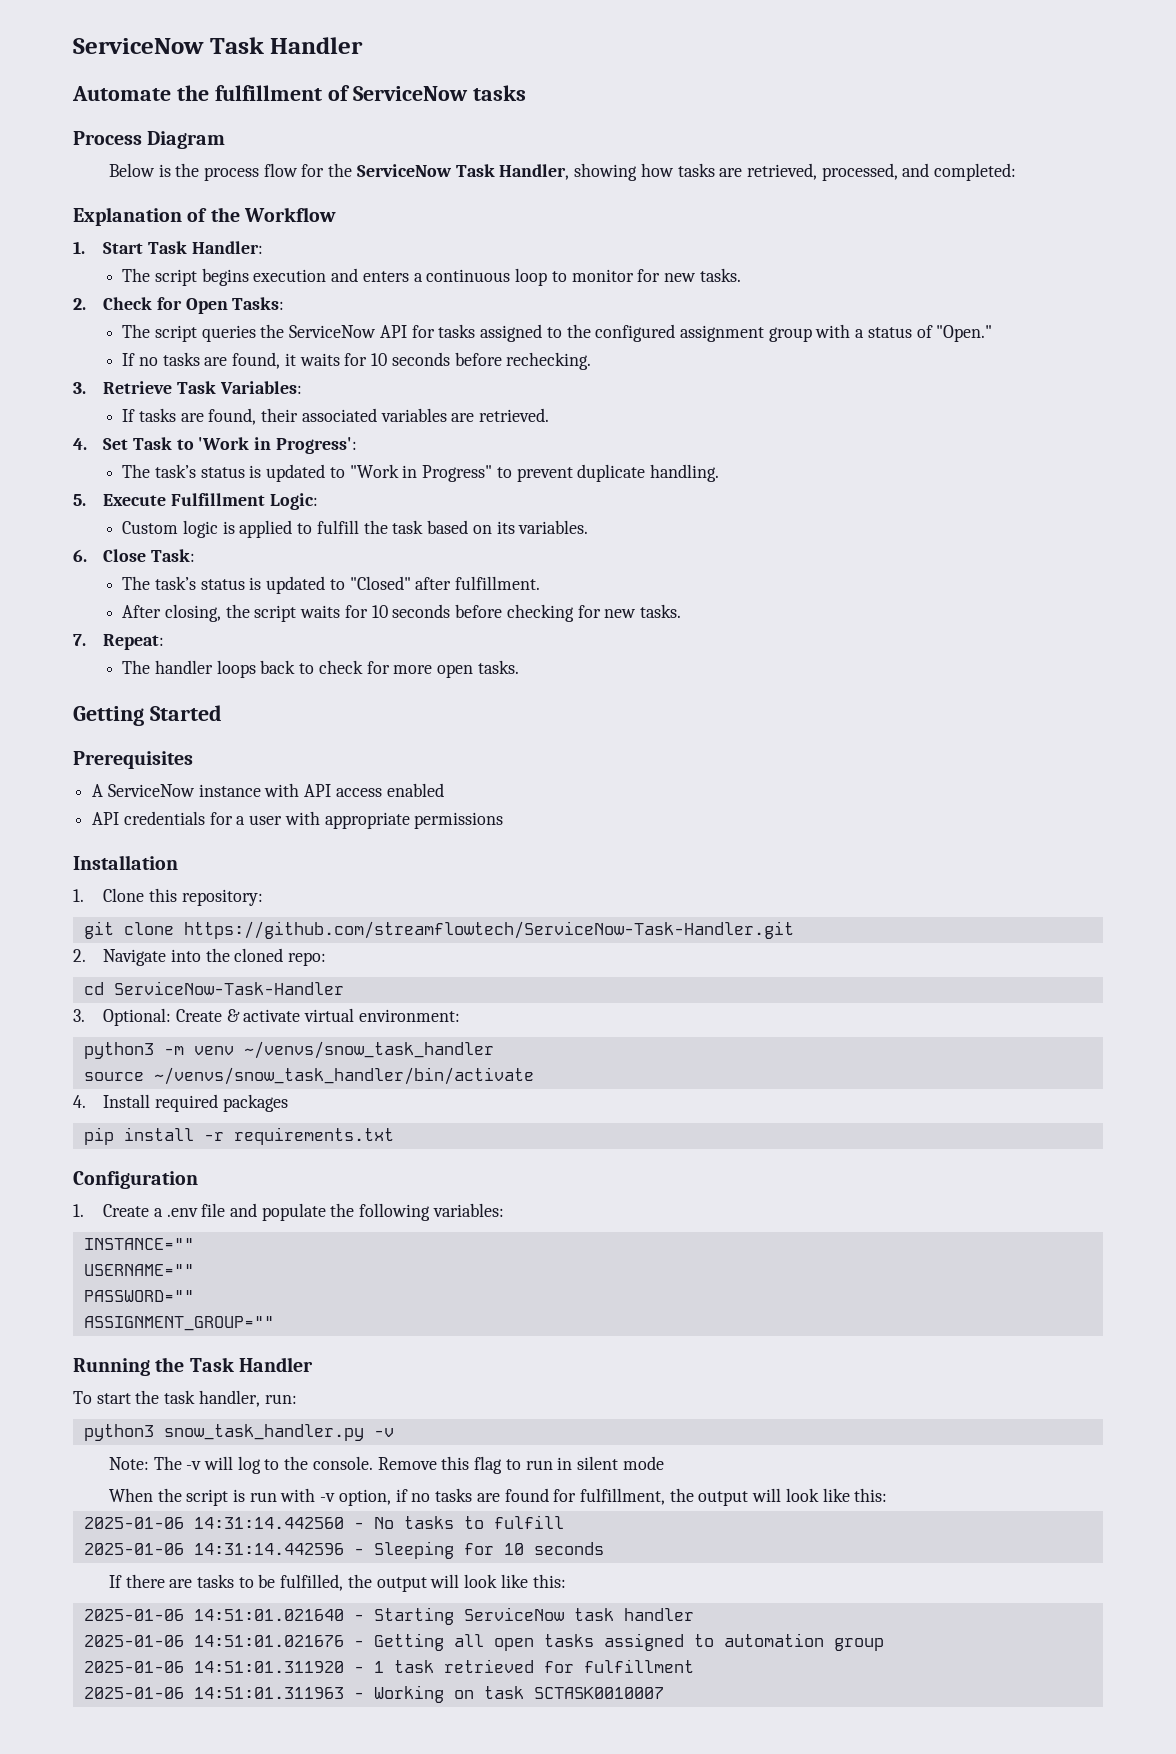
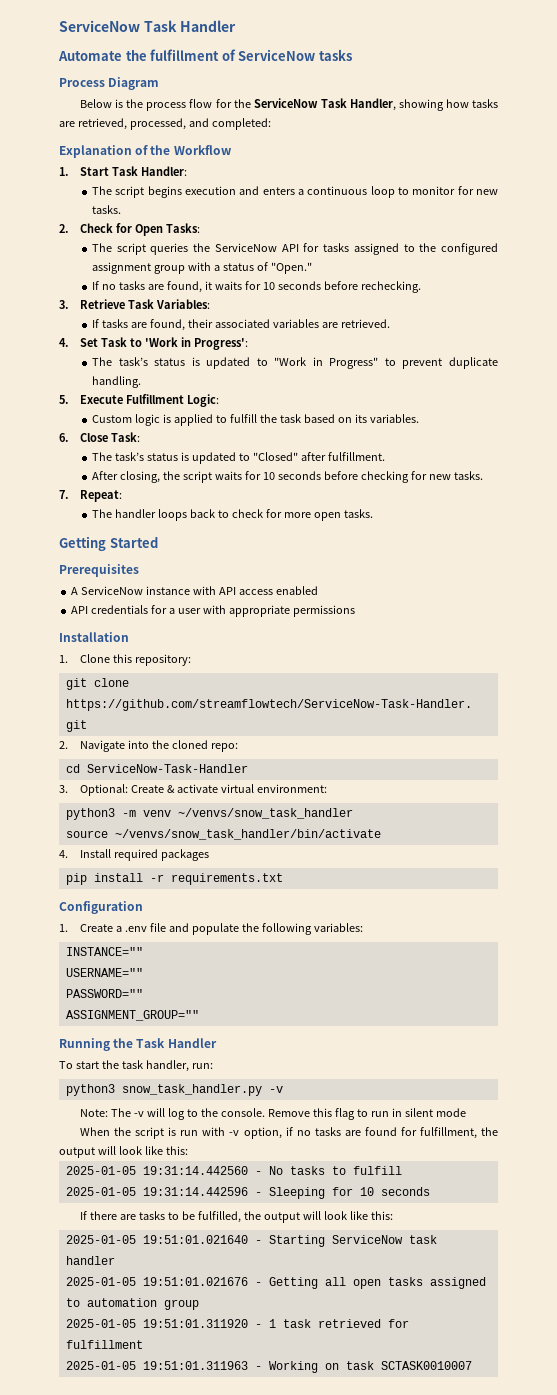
- 2025-01-06 14:31:14.442560 - No tasks to fulfill
+ 2025-01-05 19:31:14.442560 - No tasks to fulfill
- 2025-01-06 14:31:14.442596 - Sleeping for 10 seconds
+ 2025-01-05 19:31:14.442596 - Sleeping for 10 seconds
- 2025-01-06 14:51:01.021640 - Starting ServiceNow task handler
+ 2025-01-05 19:51:01.021640 - Starting ServiceNow task handler
- 2025-01-06 14:51:01.021676 - Getting all open tasks assigned to automation group
+ 2025-01-05 19:51:01.021676 - Getting all open tasks assigned to automation group
- 2025-01-06 14:51:01.311920 - 1 task retrieved for fulfillment
+ 2025-01-05 19:51:01.311920 - 1 task retrieved for fulfillment
- 2025-01-06 14:51:01.311963 - Working on task SCTASK0010007
+ 2025-01-05 19:51:01.311963 - Working on task SCTASK0010007

